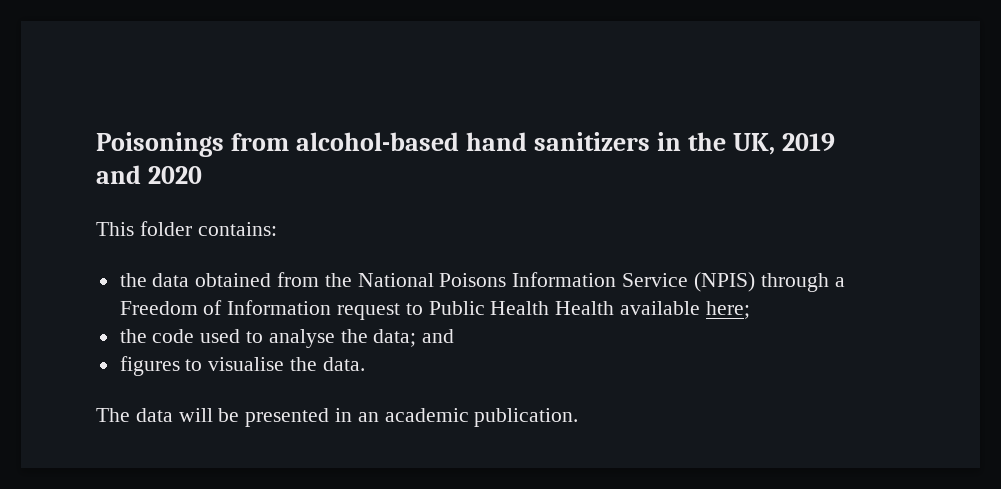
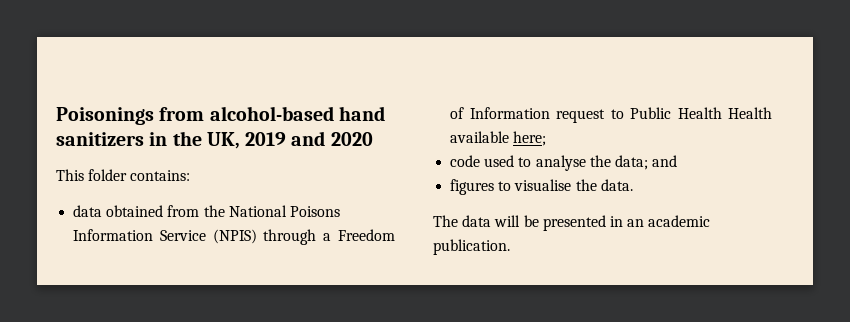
- the data obtained from the National Poisons Information Service (NPIS) through a Freedom of Information request to Public Health Health available here;
+ data obtained from the National Poisons Information Service (NPIS) through a Freedom of Information request to Public Health Health available here;
- the code used to analyse the data; and
+ code used to analyse the data; and

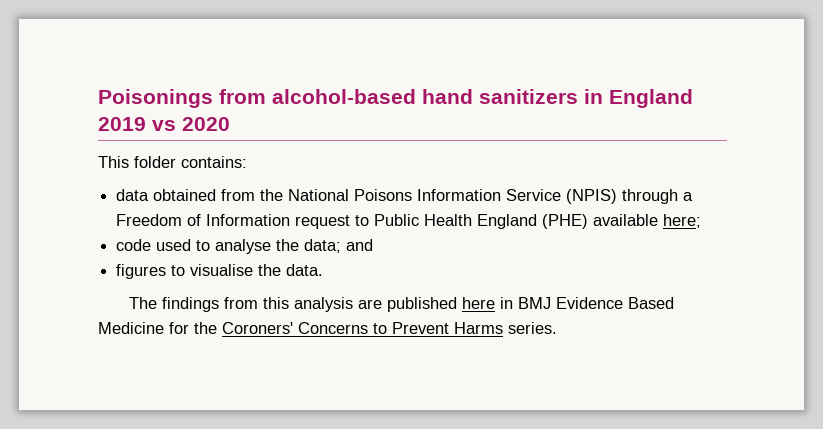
- Poisonings from alcohol-based hand sanitizers in the UK, 2019 and 2020
+ Poisonings from alcohol-based hand sanitizers in England 2019 vs 2020
- data obtained from the National Poisons Information Service (NPIS) through a Freedom of Information request to Public Health Health available here;
+ data obtained from the National Poisons Information Service (NPIS) through a Freedom of Information request to Public Health England (PHE) available here;
- The data will be presented in an academic publication.
+ The findings from this analysis are published here in BMJ Evidence Based Medicine for the Coroners' Concerns to Prevent Harms series.

